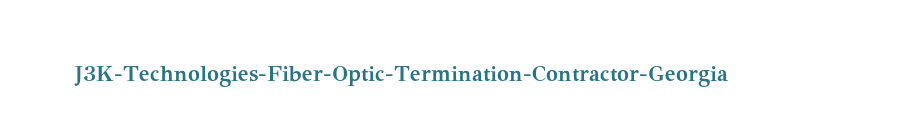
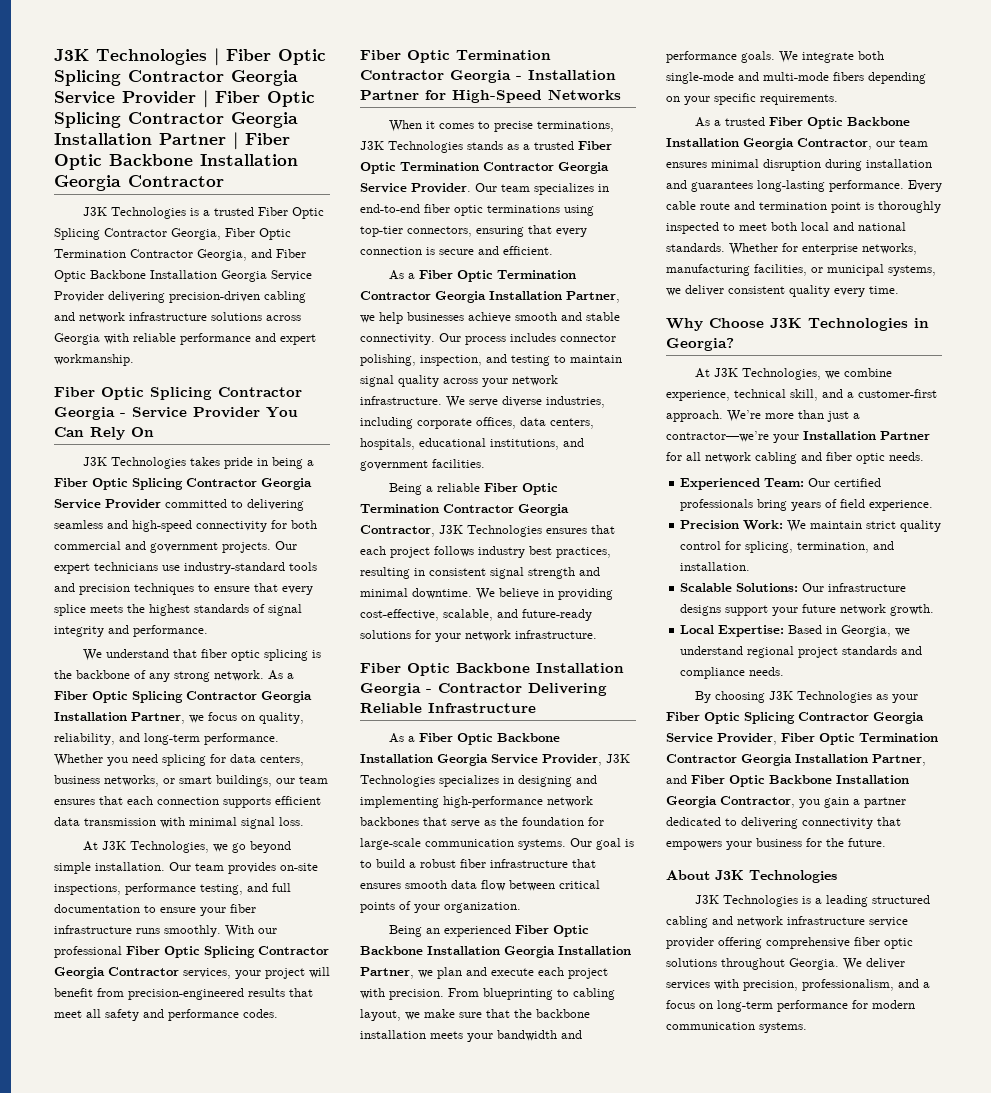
- J3K-Technologies-Fiber-Optic-Termination-Contractor-Georgia
+ J3K Technologies | Fiber Optic Splicing Contractor Georgia Service Provider | Fiber Optic Splicing Contractor Georgia Installation Partner | Fiber Optic Backbone Installation Georgia Contractor
+ J3K Technologies is a trusted Fiber Optic Splicing Contractor Georgia, Fiber Optic Termination Contractor Georgia, and Fiber Optic Backbone Installation Georgia Service Provider delivering precision-driven cabling and network infrastructure solutions across Georgia with reliable performance and expert workmanship.
+ Fiber Optic Splicing Contractor Georgia - Service Provider You Can Rely On
+ J3K Technologies takes pride in being a Fiber Optic Splicing Contractor Georgia Service Provider committed to delivering seamless and high-speed connectivity for both commercial and government projects. Our expert technicians use industry-standard tools and precision techniques to ensure that every splice meets the highest standards of signal integrity and performance.
+ We understand that fiber optic splicing is the backbone of any strong network. As a Fiber Optic Splicing Contractor Georgia Installation Partner, we focus on quality, reliability, and long-term performance. Whether you need splicing for data centers, business networks, or smart buildings, our team ensures that each connection supports efficient data transmission with minimal signal loss.
+ At J3K Technologies, we go beyond simple installation. Our team provides on-site inspections, performance testing, and full documentation to ensure your fiber infrastructure runs smoothly. With our professional Fiber Optic Splicing Contractor Georgia Contractor services, your project will benefit from precision-engineered results that meet all safety and performance codes.
+ Fiber Optic Termination Contractor Georgia - Installation Partner for High-Speed Networks
+ When it comes to precise terminations, J3K Technologies stands as a trusted Fiber Optic Termination Contractor Georgia Service Provider. Our team specializes in end-to-end fiber optic terminations using top-tier connectors, ensuring that every connection is secure and efficient.
+ As a Fiber Optic Termination Contractor Georgia Installation Partner, we help businesses achieve smooth and stable connectivity. Our process includes connector polishing, inspection, and testing to maintain signal quality across your network infrastructure. We serve diverse industries, including corporate offices, data centers, hospitals, educational institutions, and government facilities.
+ Being a reliable Fiber Optic Termination Contractor Georgia Contractor, J3K Technologies ensures that each project follows industry best practices, resulting in consistent signal strength and minimal downtime. We believe in providing cost-effective, scalable, and future-ready solutions for your network infrastructure.
+ Fiber Optic Backbone Installation Georgia - Contractor Delivering Reliable Infrastructure
+ As a Fiber Optic Backbone Installation Georgia Service Provider, J3K Technologies specializes in designing and implementing high-performance network backbones that serve as the foundation for large-scale communication systems. Our goal is to build a robust fiber infrastructure that ensures smooth data flow between critical points of your organization.
+ Being an experienced Fiber Optic Backbone Installation Georgia Installation Partner, we plan and execute each project with precision. From blueprinting to cabling layout, we make sure that the backbone installation meets your bandwidth and performance goals. We integrate both single-mode and multi-mode fibers depending on your specific requirements.
+ As a trusted Fiber Optic Backbone Installation Georgia Contractor, our team ensures minimal disruption during installation and guarantees long-lasting performance. Every cable route and termination point is thoroughly inspected to meet both local and national standards. Whether for enterprise networks, manufacturing facilities, or municipal systems, we deliver consistent quality every time.
+ Why Choose J3K Technologies in Georgia?
+ At J3K Technologies, we combine experience, technical skill, and a customer-first approach. We’re more than just a contractor—we’re your Installation Partner for all network cabling and fiber optic needs.
+ Experienced Team: Our certified professionals bring years of field experience.
+ Precision Work: We maintain strict quality control for splicing, termination, and installation.
+ Scalable Solutions: Our infrastructure designs support your future network growth.
+ Local Expertise: Based in Georgia, we understand regional project standards and compliance needs.
+ By choosing J3K Technologies as your Fiber Optic Splicing Contractor Georgia Service Provider, Fiber Optic Termination Contractor Georgia Installation Partner, and Fiber Optic Backbone Installation Georgia Contractor, you gain a partner dedicated to delivering connectivity that empowers your business for the future.
+ About J3K Technologies
+ J3K Technologies is a leading structured cabling and network infrastructure service provider offering comprehensive fiber optic solutions throughout Georgia. We deliver services with precision, professionalism, and a focus on long-term performance for modern communication systems.

